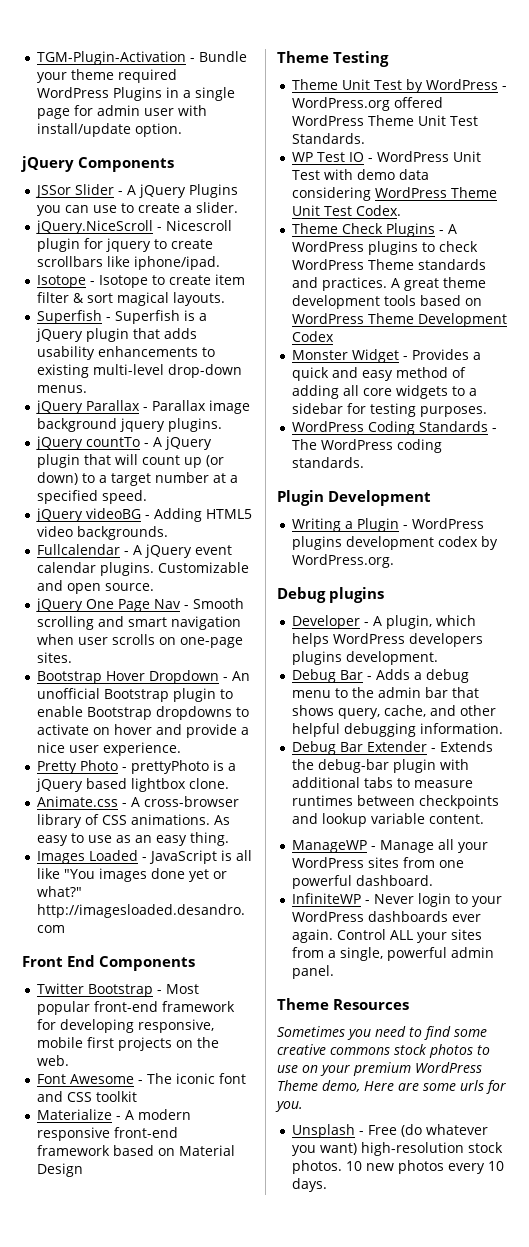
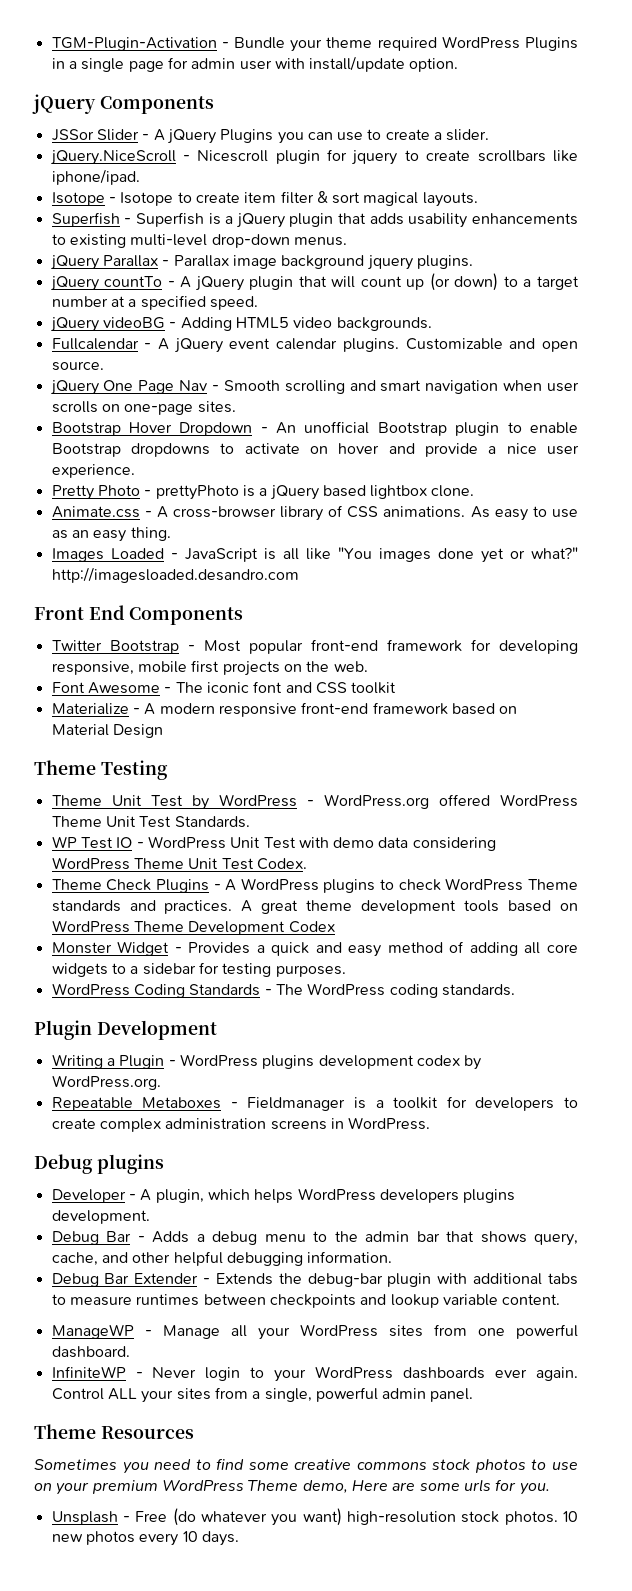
+ Repeatable Metaboxes - Fieldmanager is a toolkit for developers to create complex administration screens in WordPress.

